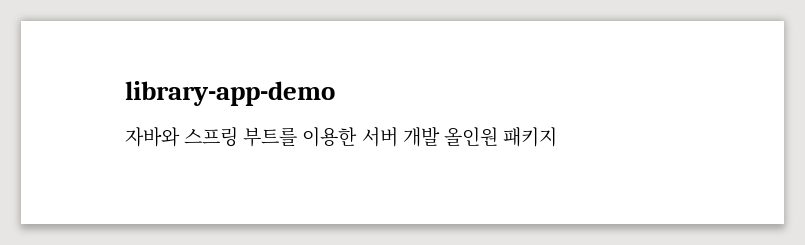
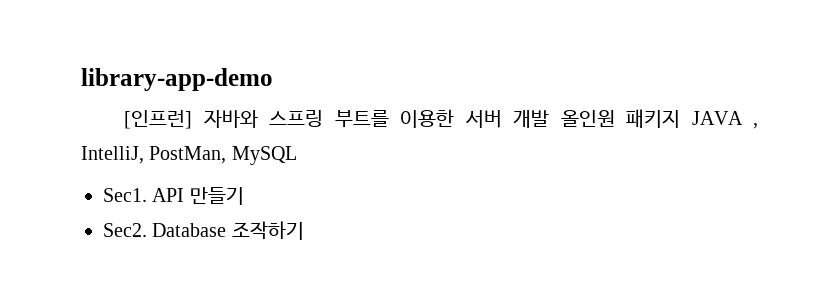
- 자바와 스프링 부트를 이용한 서버 개발 올인원 패키지
+ [인프런] 자바와 스프링 부트를 이용한 서버 개발 올인원 패키지 JAVA , IntelliJ, PostMan, MySQL
+ Sec1. API 만들기
+ Sec2. Database 조작하기

